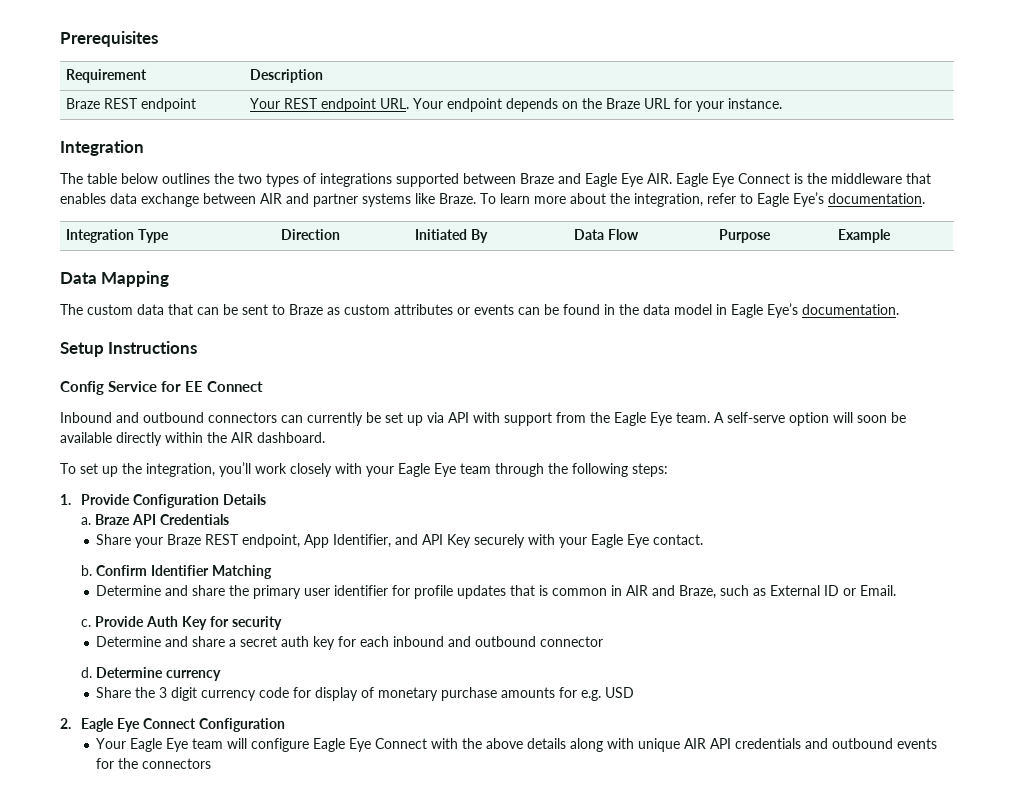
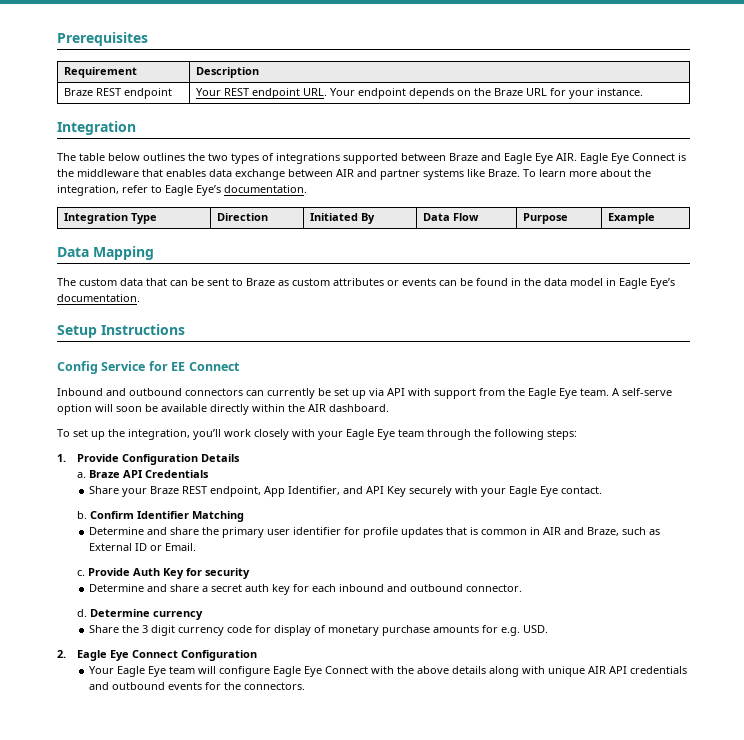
- Determine and share a secret auth key for each inbound and outbound connector
+ Determine and share a secret auth key for each inbound and outbound connector.
- Share the 3 digit currency code for display of monetary purchase amounts for e.g. USD
+ Share the 3 digit currency code for display of monetary purchase amounts for e.g. USD.
- Your Eagle Eye team will configure Eagle Eye Connect with the above details along with unique AIR API credentials and outbound events for the connectors
+ Your Eagle Eye team will configure Eagle Eye Connect with the above details along with unique AIR API credentials and outbound events for the connectors.

